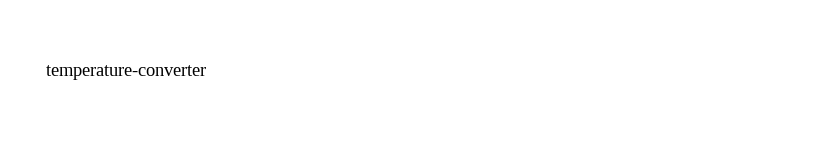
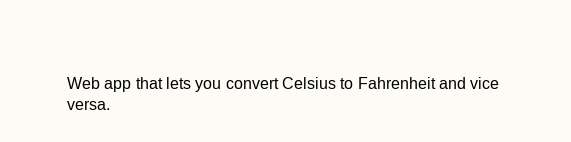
- temperature-converter
+ Web app that lets you convert Celsius to Fahrenheit and vice versa.

